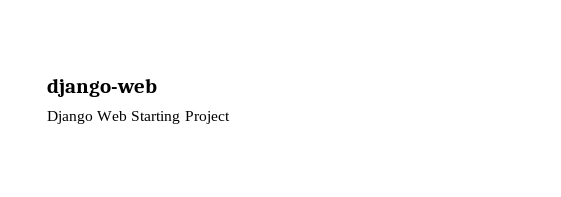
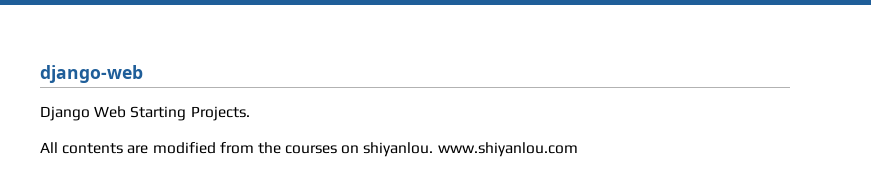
- Django Web Starting Project
+ Django Web Starting Projects.
+ All contents are modified from the courses on shiyanlou. www.shiyanlou.com

